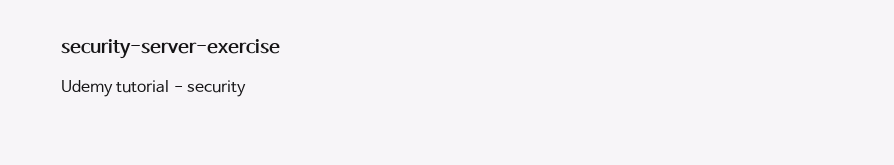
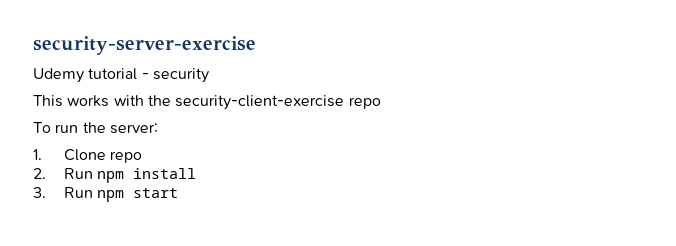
+ This works with the security-client-exercise repo
+ To run the server:
+ 1. Clone repo
+ 2. Run npm install
+ 3. Run npm start

